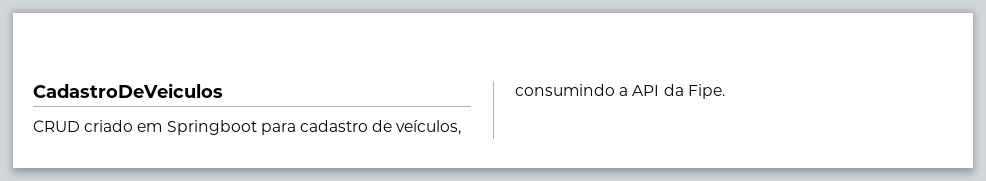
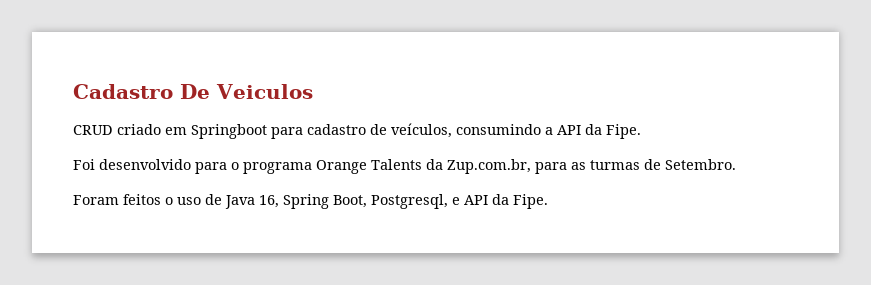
- CadastroDeVeiculos
+ Cadastro De Veiculos
+ Foi desenvolvido para o programa Orange Talents da Zup.com.br, para as turmas de Setembro.
+ Foram feitos o uso de Java 16, Spring Boot, Postgresql, e API da Fipe.

